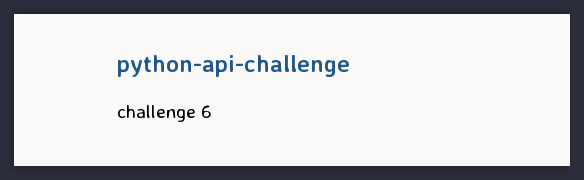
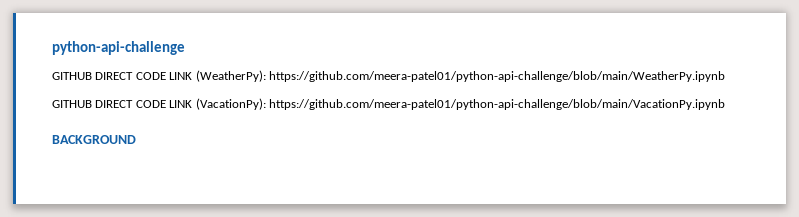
- challenge 6
+ GITHUB DIRECT CODE LINK (WeatherPy): https://github.com/meera-patel01/python-api-challenge/blob/main/WeatherPy.ipynb
+ GITHUB DIRECT CODE LINK (VacationPy): https://github.com/meera-patel01/python-api-challenge/blob/main/VacationPy.ipynb
+ BACKGROUND

